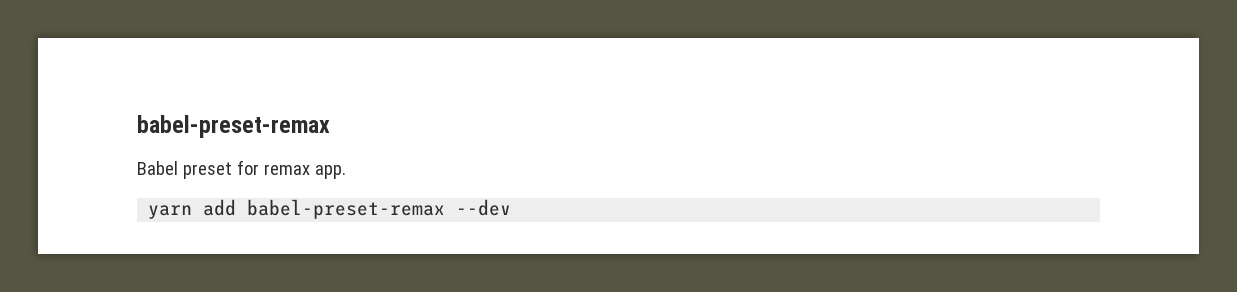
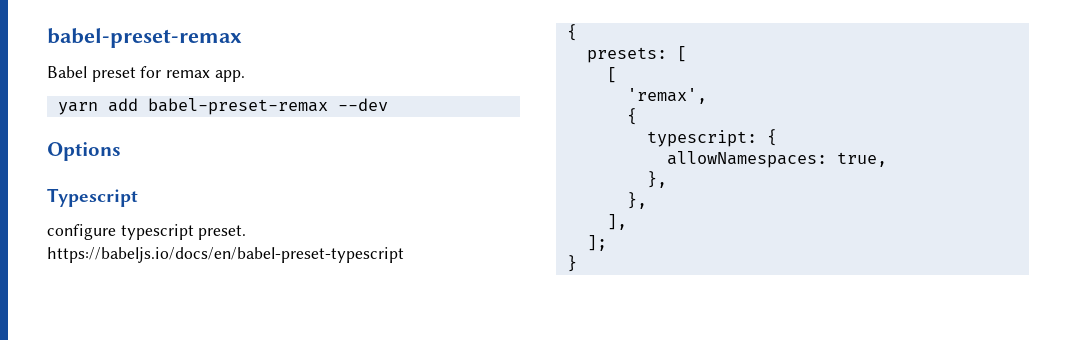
+ Options
+ Typescript
+ configure typescript preset. https://babeljs.io/docs/en/babel-preset-typescript
+ {
+ presets: [
+ [
+ 'remax',
+ {
+ typescript: {
+ allowNamespaces: true,
+ },
+ },
+ ],
+ ];
+ }

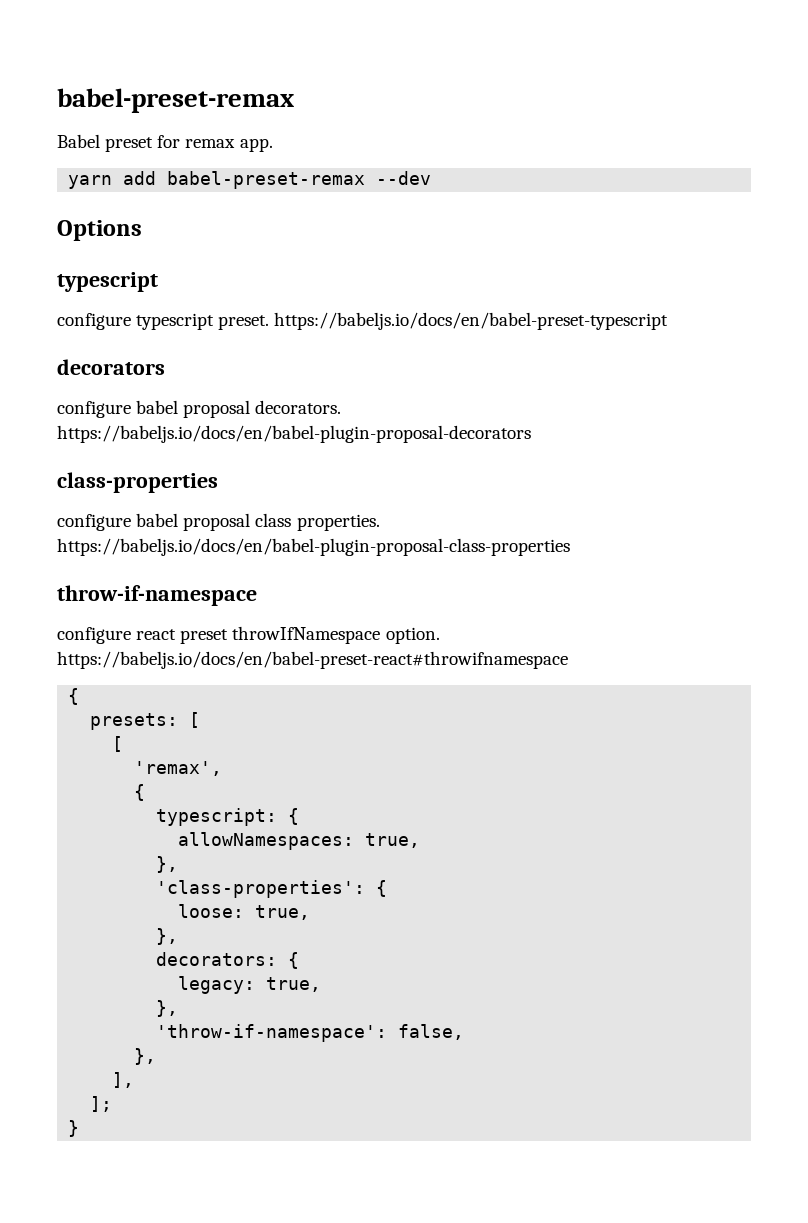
  Options
- Typescript
+ typescript
+ decorators
+ configure babel proposal decorators. https://babeljs.io/docs/en/babel-plugin-proposal-decorators
+ class-properties
+ configure babel proposal class properties. https://babeljs.io/docs/en/babel-plugin-proposal-class-properties
+ throw-if-namespace
+ configure react preset throwIfNamespace option. https://babeljs.io/docs/en/babel-preset-react#throwifnamespace
+ 'class-properties': {
+ loose: true,
+ },
+ decorators: {
+ legacy: true,
+ },
+ 'throw-if-namespace': false,

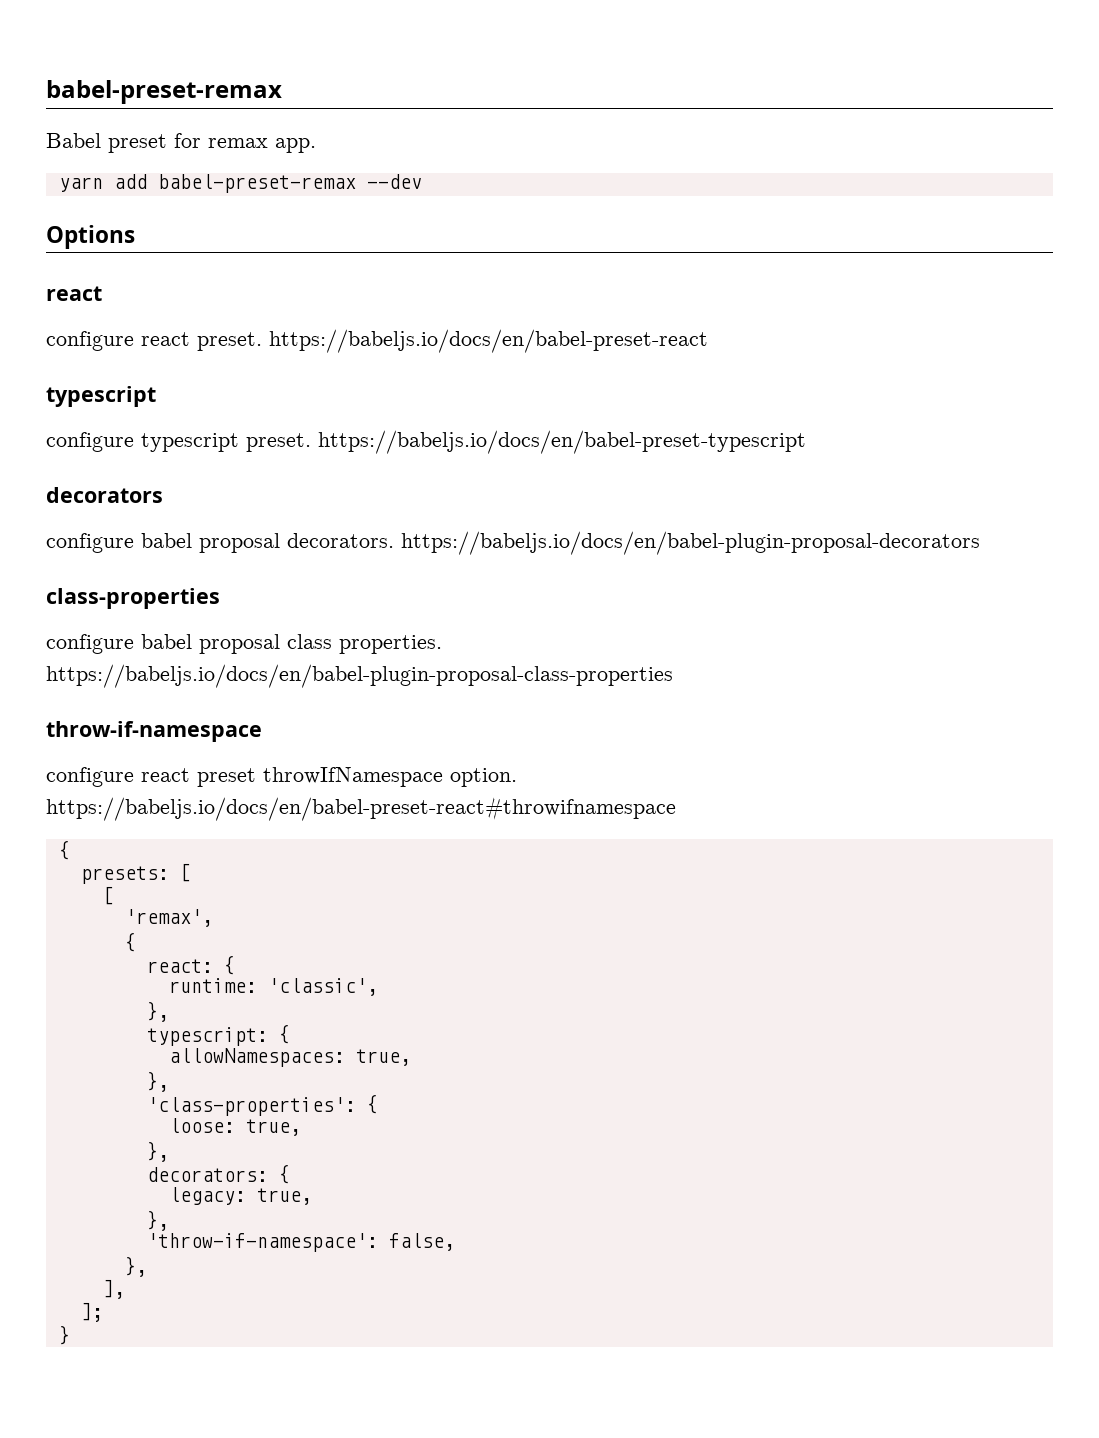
  Options
+ react
+ configure react preset. https://babeljs.io/docs/en/babel-preset-react
+ react: {
+ runtime: 'classic',
+ },

